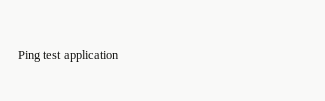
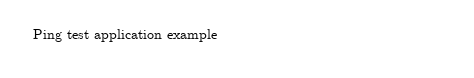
- Ping test application
+ Ping test application example

